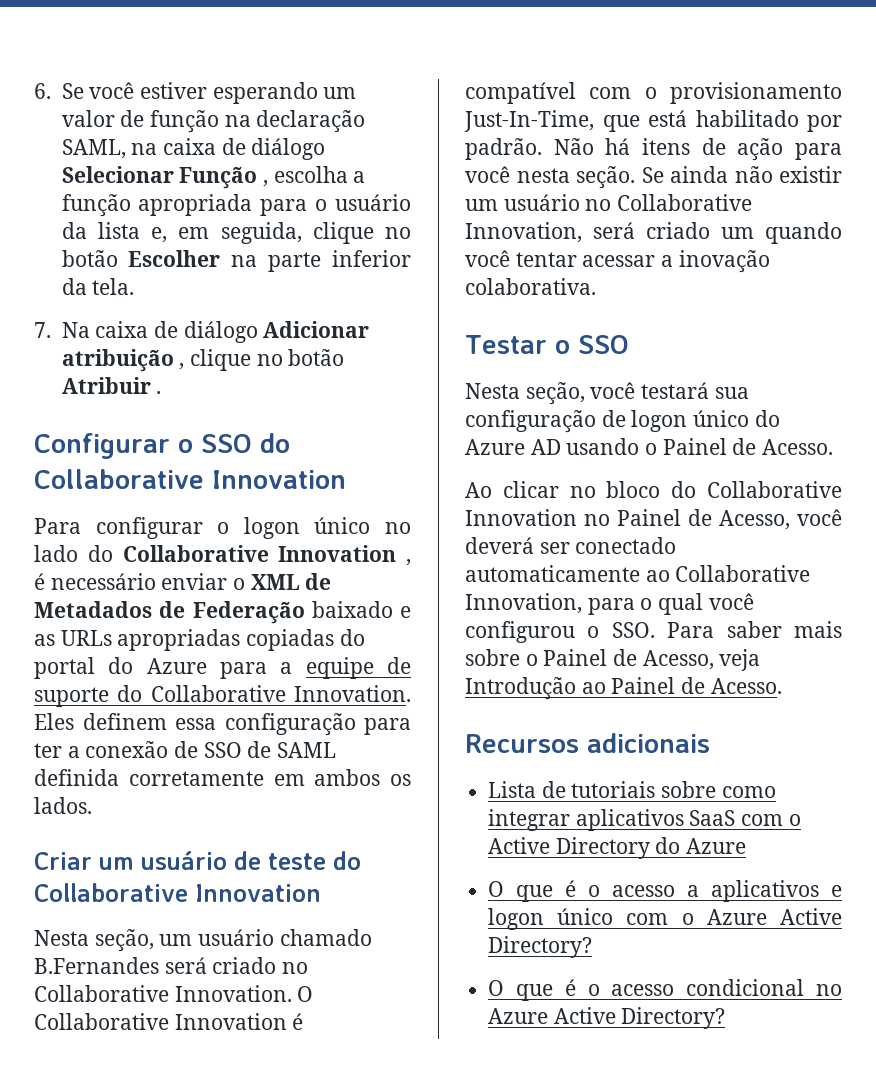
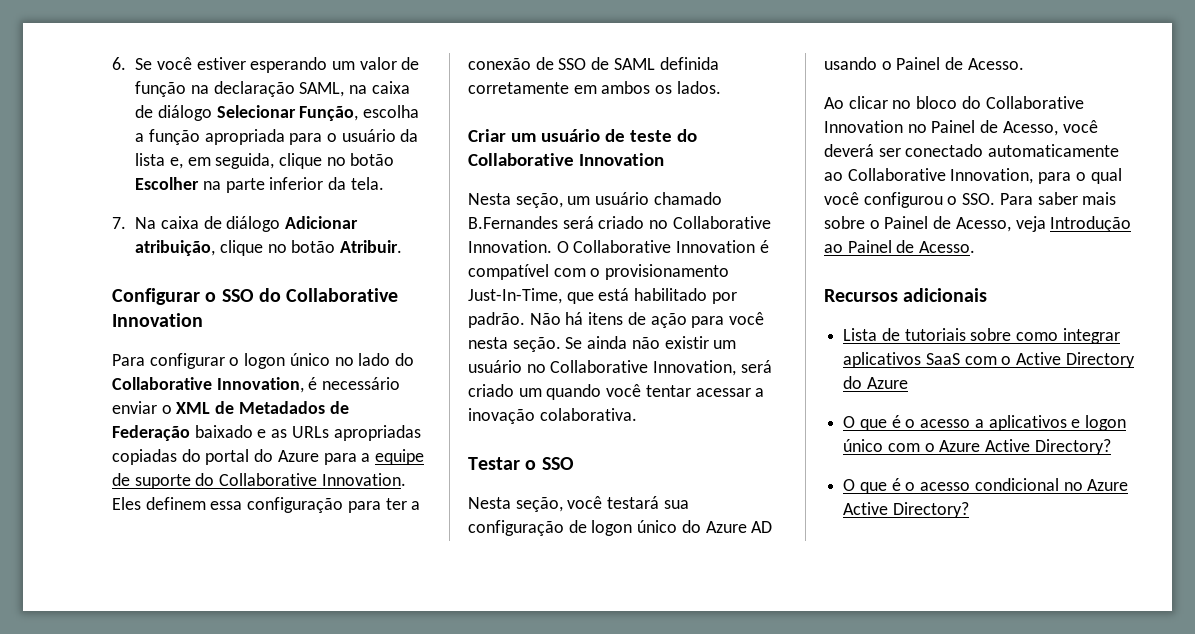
- 6. Se você estiver esperando um valor de função na declaração SAML, na caixa de diálogo Selecionar Função , escolha a função apropriada para o usuário da lista e, em seguida, clique no botão Escolher na parte inferior da tela.
+ 6. Se você estiver esperando um valor de função na declaração SAML, na caixa de diálogo Selecionar Função, escolha a função apropriada para o usuário da lista e, em seguida, clique no botão Escolher na parte inferior da tela.
- 7. Na caixa de diálogo Adicionar atribuição , clique no botão Atribuir .
+ 7. Na caixa de diálogo Adicionar atribuição, clique no botão Atribuir.
- Para configurar o logon único no lado do Collaborative Innovation , é necessário enviar o XML de Metadados de Federação baixado e as URLs apropriadas copiadas do portal do Azure para a equipe de suporte do Collaborative Innovation.
+ Para configurar o logon único no lado do Collaborative Innovation, é necessário enviar o XML de Metadados de Federação baixado e as URLs apropriadas copiadas do portal do Azure para a equipe de suporte do Collaborative Innovation.

